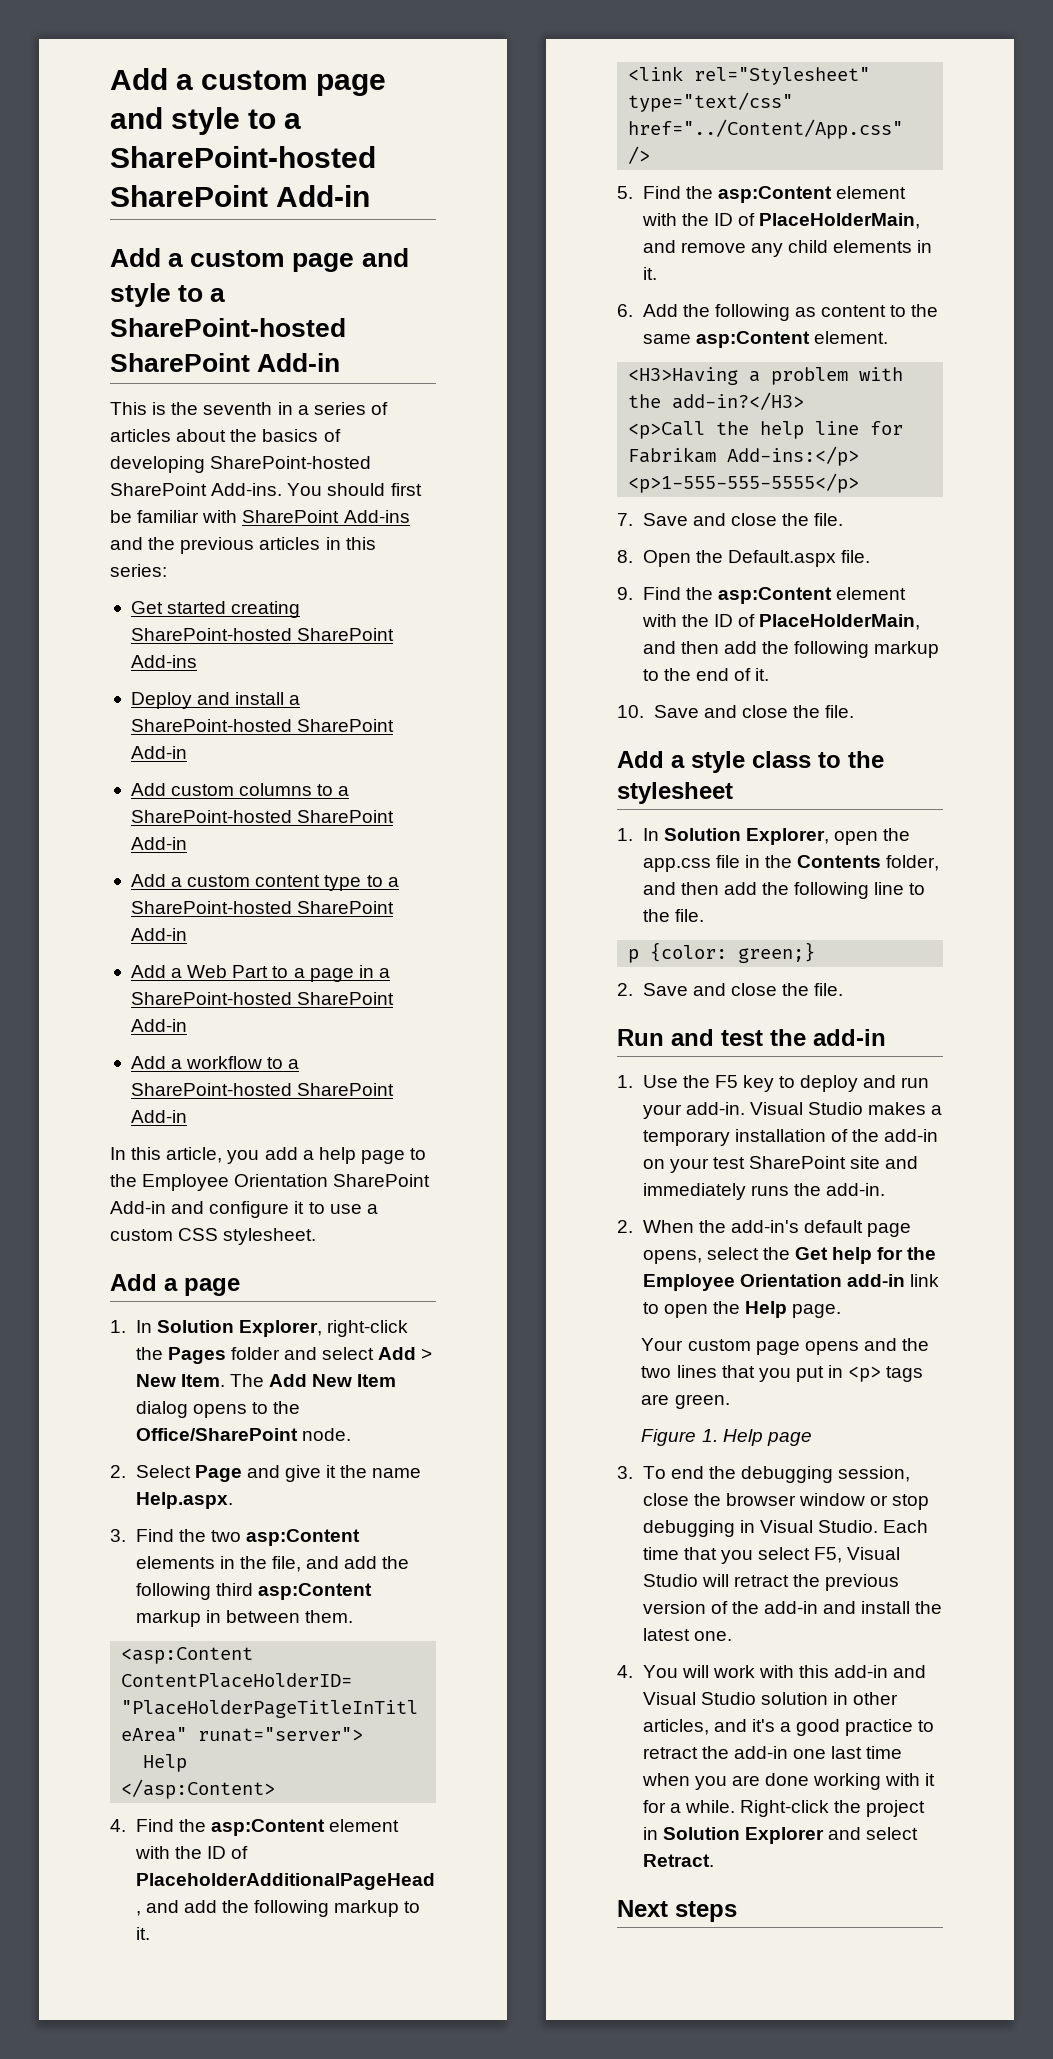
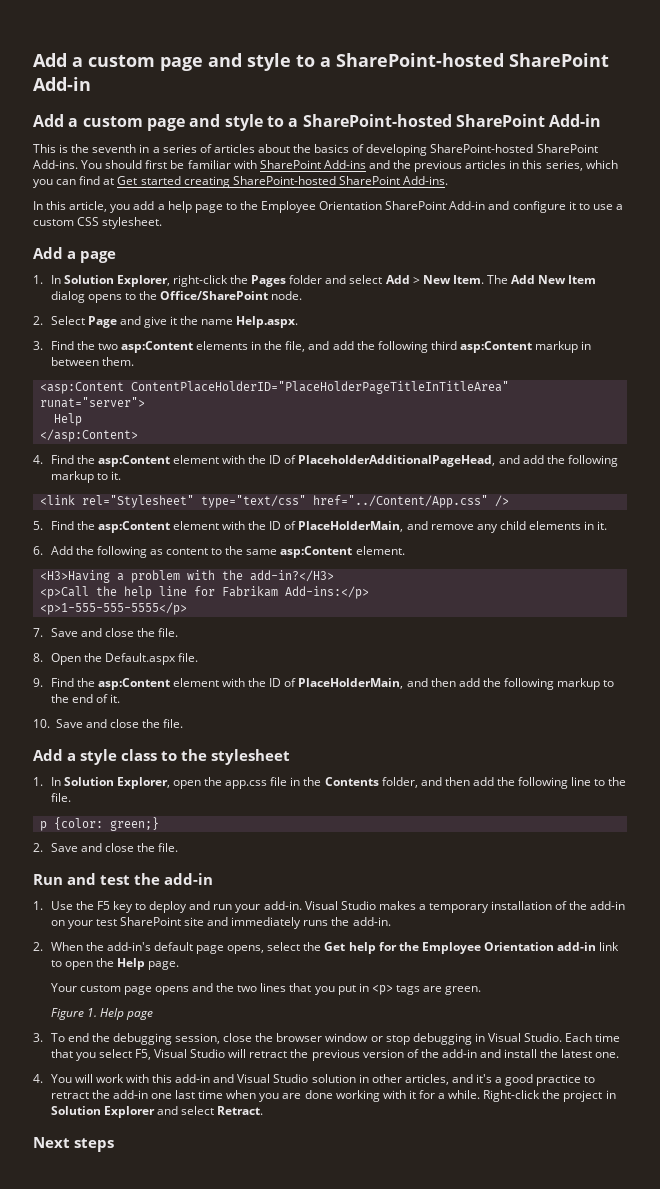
- You should first be familiar with SharePoint Add-ins and the previous articles in this series:
- Get started creating SharePoint-hosted SharePoint Add-ins
- Deploy and install a SharePoint-hosted SharePoint Add-in
- Add custom columns to a SharePoint-hosted SharePoint Add-in
- Add a custom content type to a SharePoint-hosted SharePoint Add-in
- Add a Web Part to a page in a SharePoint-hosted SharePoint Add-in
- Add a workflow to a SharePoint-hosted SharePoint Add-in
+ You should first be familiar with SharePoint Add-ins and the previous articles in this series, which you can find at Get started creating SharePoint-hosted SharePoint Add-ins.

